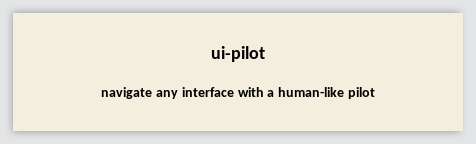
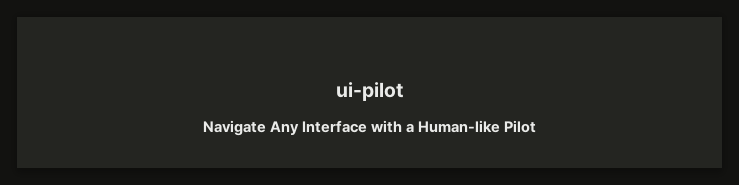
- navigate any interface with a human-like pilot
+ Navigate Any Interface with a Human-like Pilot

